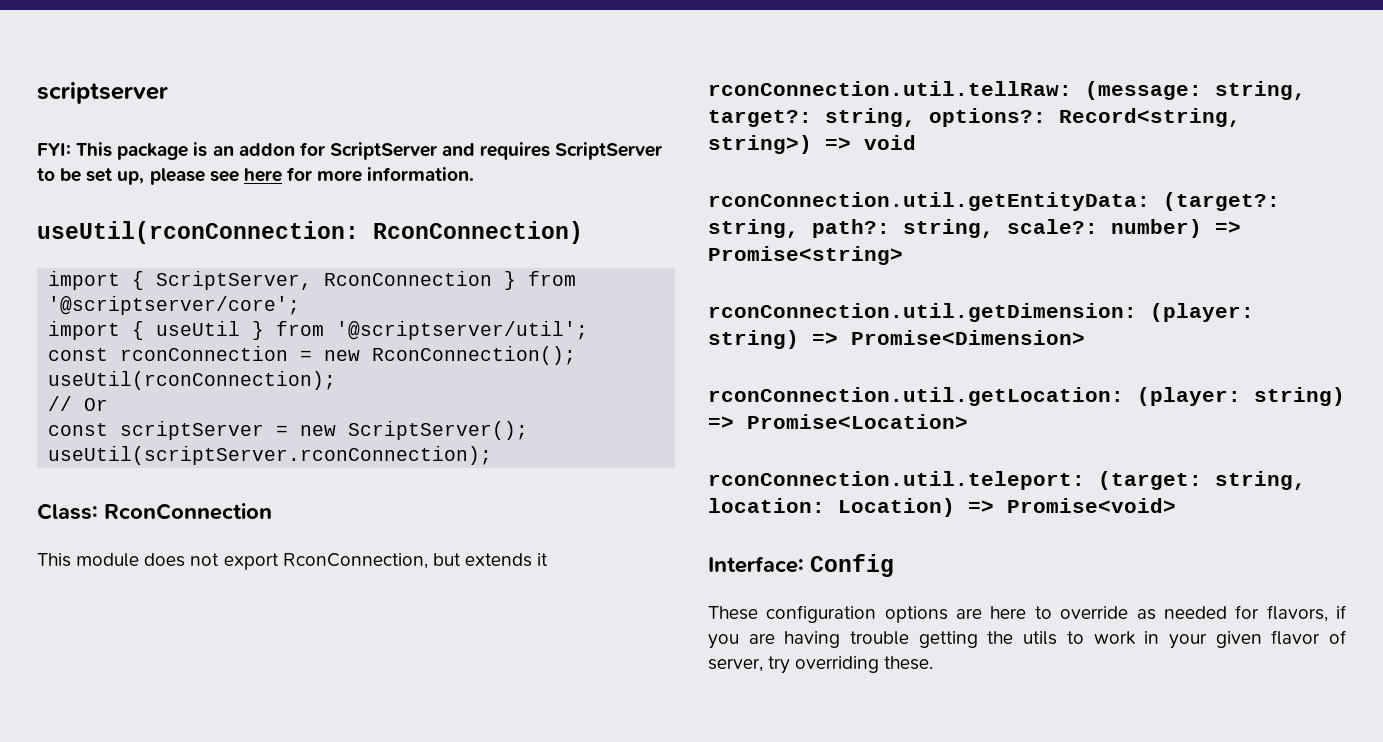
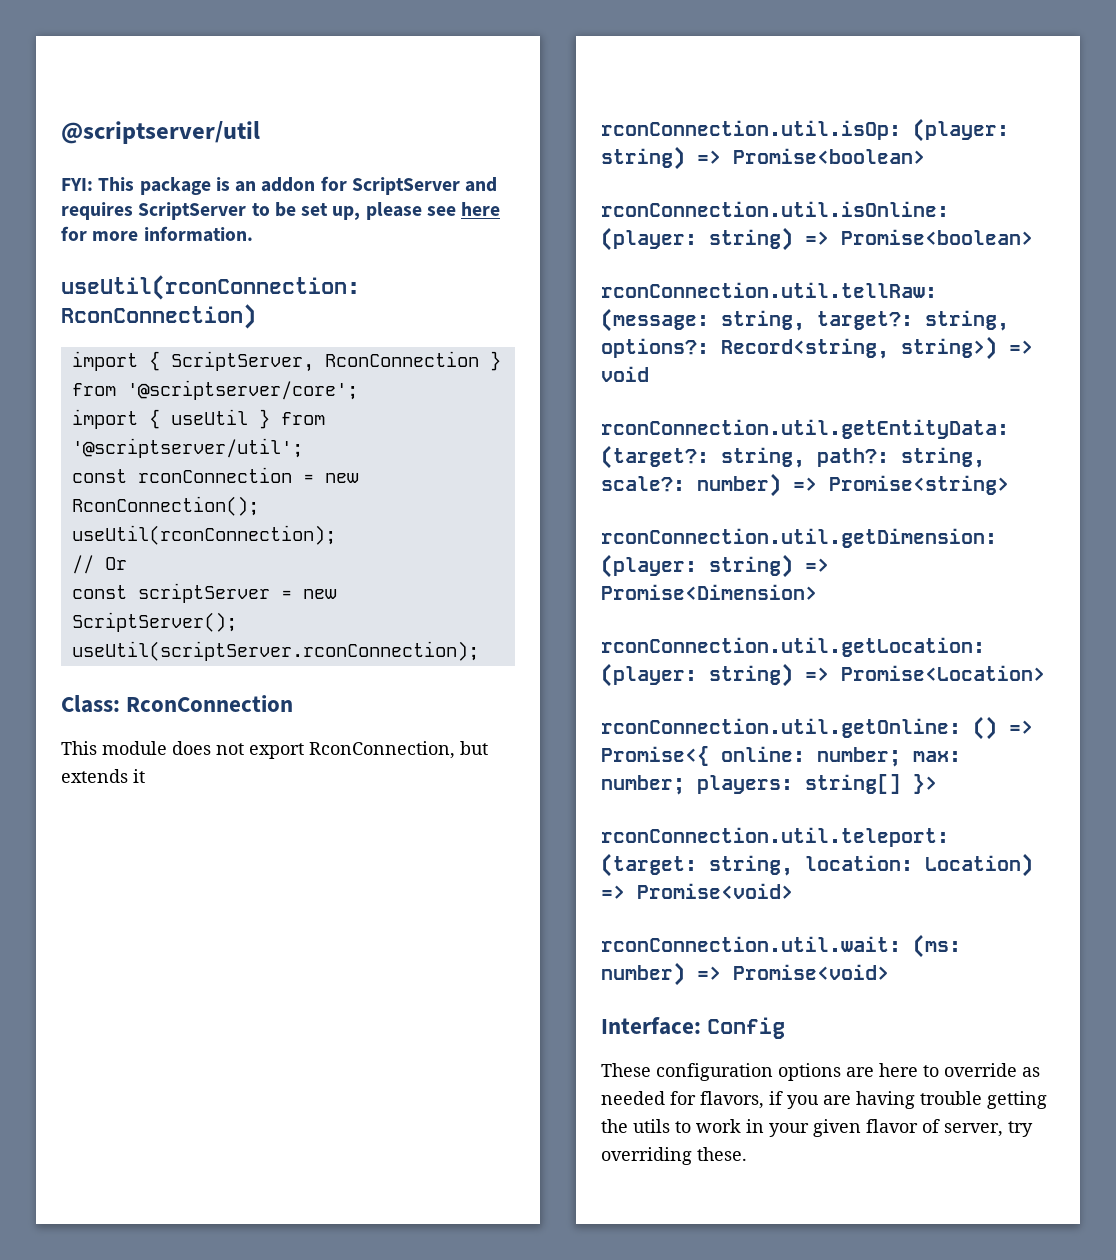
- scriptserver
+ @scriptserver/util
+ rconConnection.util.isOp: (player: string) => Promise<boolean>
+ rconConnection.util.isOnline: (player: string) => Promise<boolean>
+ rconConnection.util.getOnline: () => Promise<{ online: number; max: number; players: string[] }>
+ rconConnection.util.wait: (ms: number) => Promise<void>

